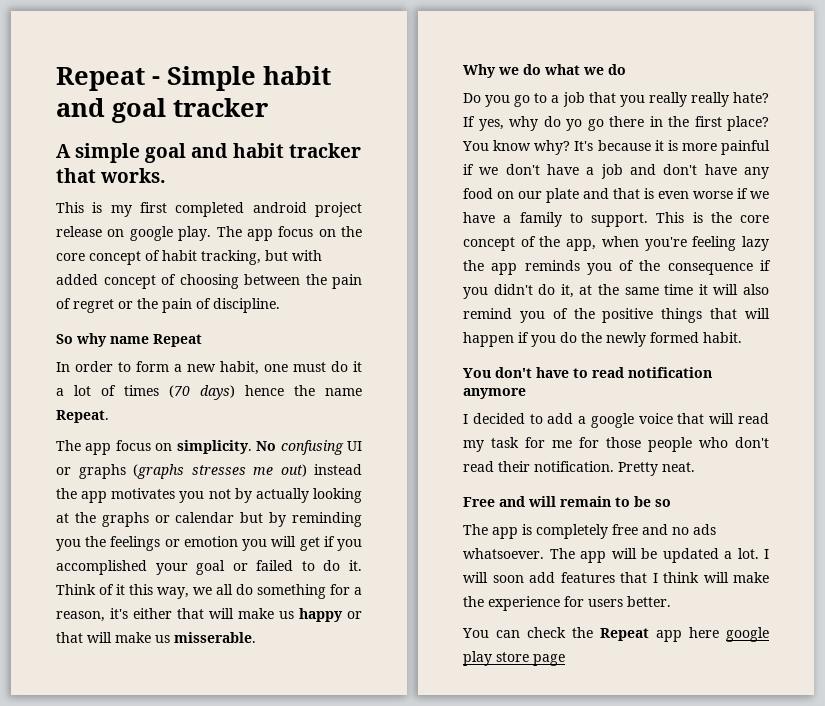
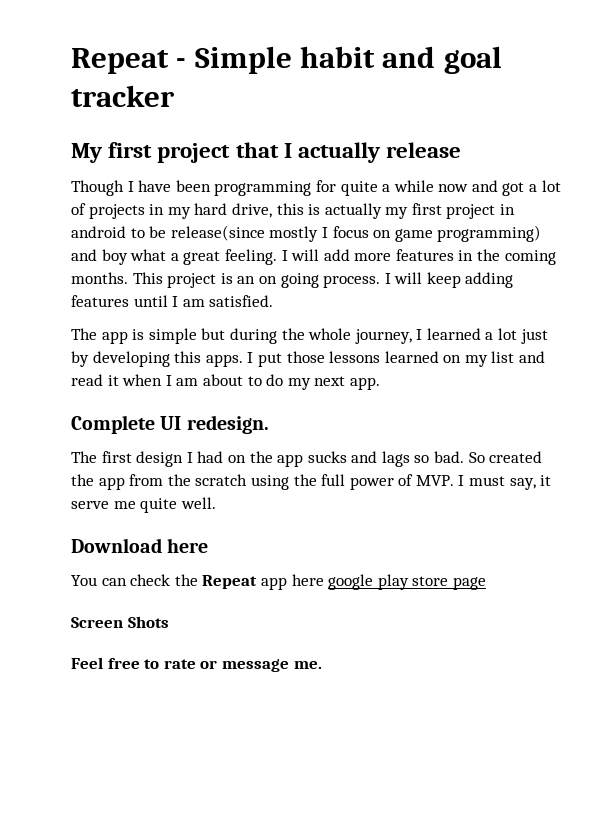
- A simple goal and habit tracker that works.
- This is my first completed android project release on google play. The app focus on the core concept of habit tracking, but with added concept of choosing between the pain of regret or the pain of discipline.
- So why name Repeat
- In order to form a new habit, one must do it a lot of times (70 days) hence the name Repeat.
- The app focus on simplicity. No confusing UI or graphs (graphs stresses me out) instead the app motivates you not by actually looking at the graphs or calendar but by reminding you the feelings or emotion you will get if you accomplished your goal or failed to do it. Think of it this way, we all do something for a reason, it's either that will make us happy or that will make us misserable.
- Why we do what we do
- Do you go to a job that you really really hate? If yes, why do yo go there in the first place? You know why? It's because it is more painful if we don't have a job and don't have any food on our plate and that is even worse if we have a family to support. This is the core concept of the app, when you're feeling lazy the app reminds you of the consequence if you didn't do it, at the same time it will also remind you of the positive things that will happen if you do the newly formed habit.
- You don't have to read notification anymore
- I decided to add a google voice that will read my task for me for those people who don't read their notification. Pretty neat.
- Free and will remain to be so
- The app is completely free and no ads whatsoever. The app will be updated a lot. I will soon add features that I think will make the experience for users better.
+ My first project that I actually release
+ Though I have been programming for quite a while now and got a lot of projects in my hard drive, this is actually my first project in android to be release(since mostly I focus on game programming) and boy what a great feeling. I will add more features in the coming months. This project is an on going process. I will keep adding features until I am satisfied.
+ The app is simple but during the whole journey, I learned a lot just by developing this apps. I put those lessons learned on my list and read it when I am about to do my next app.
+ Complete UI redesign.
+ The first design I had on the app sucks and lags so bad. So created the app from the scratch using the full power of MVP. I must say, it serve me quite well.
+ Download here
+ Screen Shots
+ Feel free to rate or message me.

